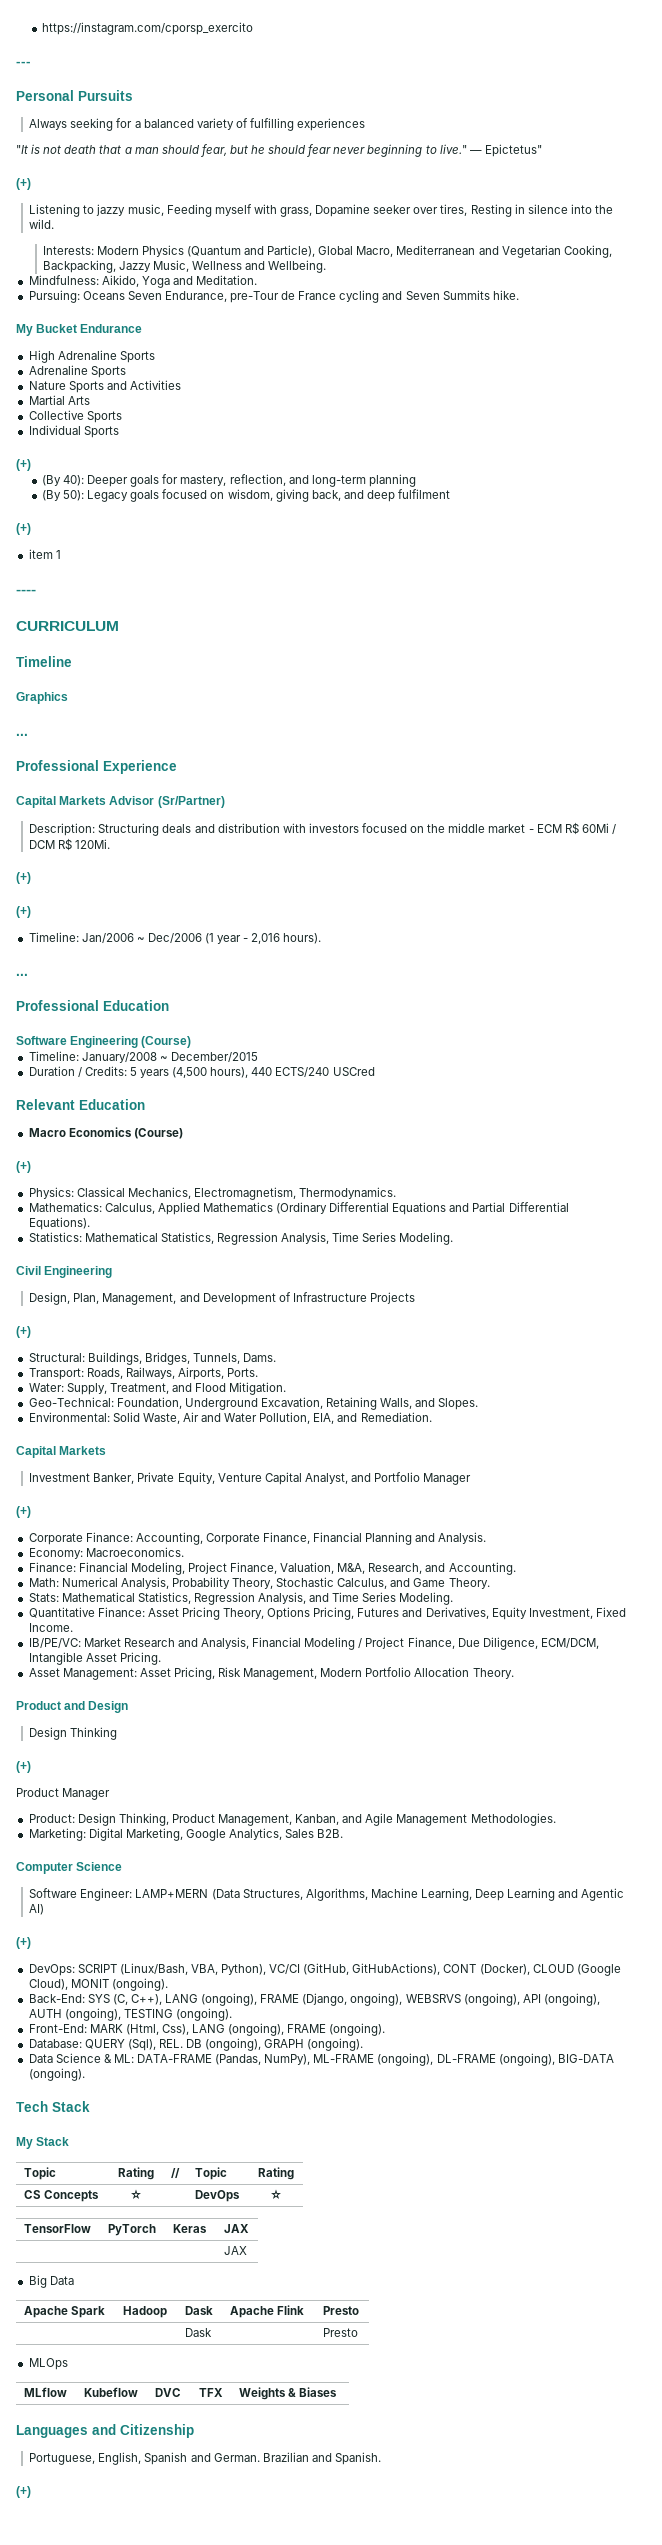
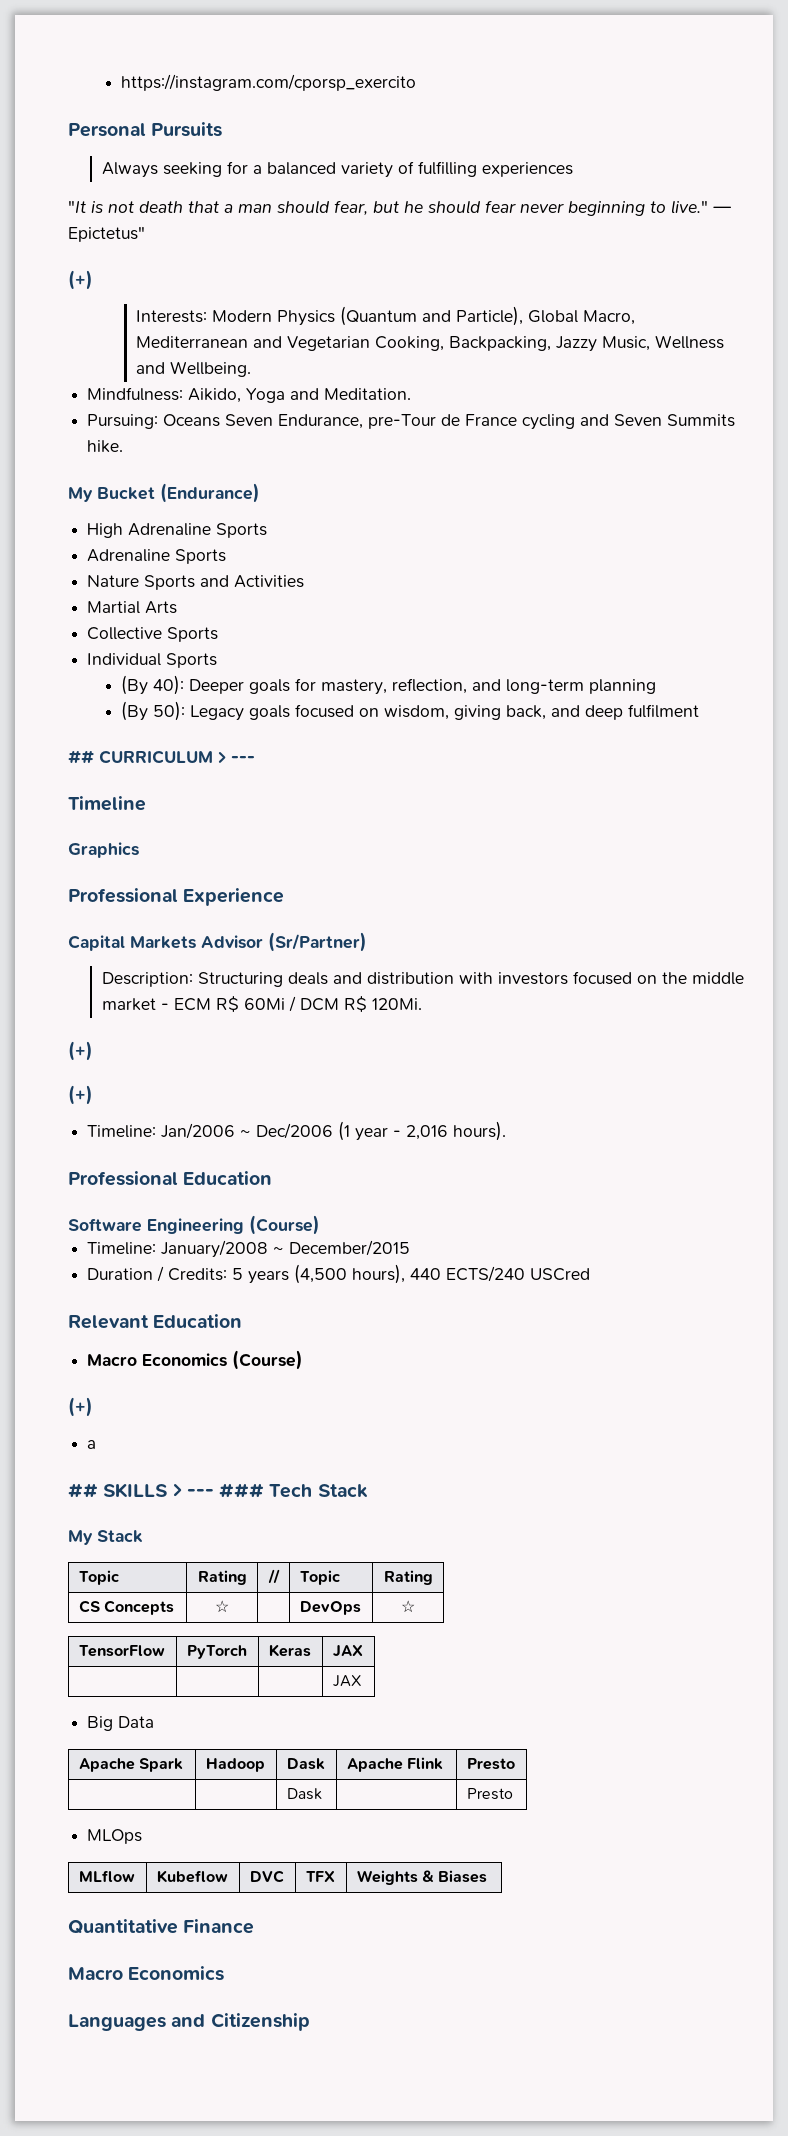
- ---
- Listening to jazzy music, Feeding myself with grass, Dopamine seeker over tires, Resting in silence into the wild.
- My Bucket Endurance
+ My Bucket (Endurance)
  Individual Sports
- (+)
  (By 50): Legacy goals focused on wisdom, giving back, and deep fulfilment
- (+)
- item 1
- ----
- CURRICULUM
+ ## CURRICULUM > ---
  Graphics
- ...
  Timeline: Jan/2006 ~ Dec/2006 (1 year - 2,016 hours).
- ...
  Macro Economics (Course)
  (+)
- Physics: Classical Mechanics, Electromagnetism, Thermodynamics.
- Mathematics: Calculus, Applied Mathematics (Ordinary Differential Equations and Partial Differential Equations).
- Statistics: Mathematical Statistics, Regression Analysis, Time Series Modeling.
- Civil Engineering
- Design, Plan, Management, and Development of Infrastructure Projects
- (+)
- Structural: Buildings, Bridges, Tunnels, Dams.
- Transport: Roads, Railways, Airports, Ports.
- Water: Supply, Treatment, and Flood Mitigation.
- Geo-Technical: Foundation, Underground Excavation, Retaining Walls, and Slopes.
- Environmental: Solid Waste, Air and Water Pollution, EIA, and Remediation.
- Capital Markets
- Investment Banker, Private Equity, Venture Capital Analyst, and Portfolio Manager
- (+)
- Corporate Finance: Accounting, Corporate Finance, Financial Planning and Analysis.
- Economy: Macroeconomics.
- Finance: Financial Modeling, Project Finance, Valuation, M&A, Research, and Accounting.
- Math: Numerical Analysis, Probability Theory, Stochastic Calculus, and Game Theory.
- Stats: Mathematical Statistics, Regression Analysis, and Time Series Modeling.
- Quantitative Finance: Asset Pricing Theory, Options Pricing, Futures and Derivatives, Equity Investment, Fixed Income.
- IB/PE/VC: Market Research and Analysis, Financial Modeling / Project Finance, Due Diligence, ECM/DCM, Intangible Asset Pricing.
- Asset Management: Asset Pricing, Risk Management, Modern Portfolio Allocation Theory.
- Product and Design
- Design Thinking
- (+)
- Product Manager
- Product: Design Thinking, Product Management, Kanban, and Agile Management Methodologies.
- Marketing: Digital Marketing, Google Analytics, Sales B2B.
- Computer Science
- Software Engineer: LAMP+MERN (Data Structures, Algorithms, Machine Learning, Deep Learning and Agentic AI)
- (+)
- DevOps: SCRIPT (Linux/Bash, VBA, Python), VC/CI (GitHub, GitHubActions), CONT (Docker), CLOUD (Google Cloud), MONIT (ongoing).
- Back-End: SYS (C, C++), LANG (ongoing), FRAME (Django, ongoing), WEBSRVS (ongoing), API (ongoing), AUTH (ongoing), TESTING (ongoing).
- Front-End: MARK (Html, Css), LANG (ongoing), FRAME (ongoing).
- Database: QUERY (Sql), REL. DB (ongoing), GRAPH (ongoing).
- Data Science & ML: DATA-FRAME (Pandas, NumPy), ML-FRAME (ongoing), DL-FRAME (ongoing), BIG-DATA (ongoing).
- Tech Stack
+ a
+ ## SKILLS > --- ### Tech Stack
+ Quantitative Finance
+ Macro Economics
- Portuguese, English, Spanish and German. Brazilian and Spanish.
- (+)

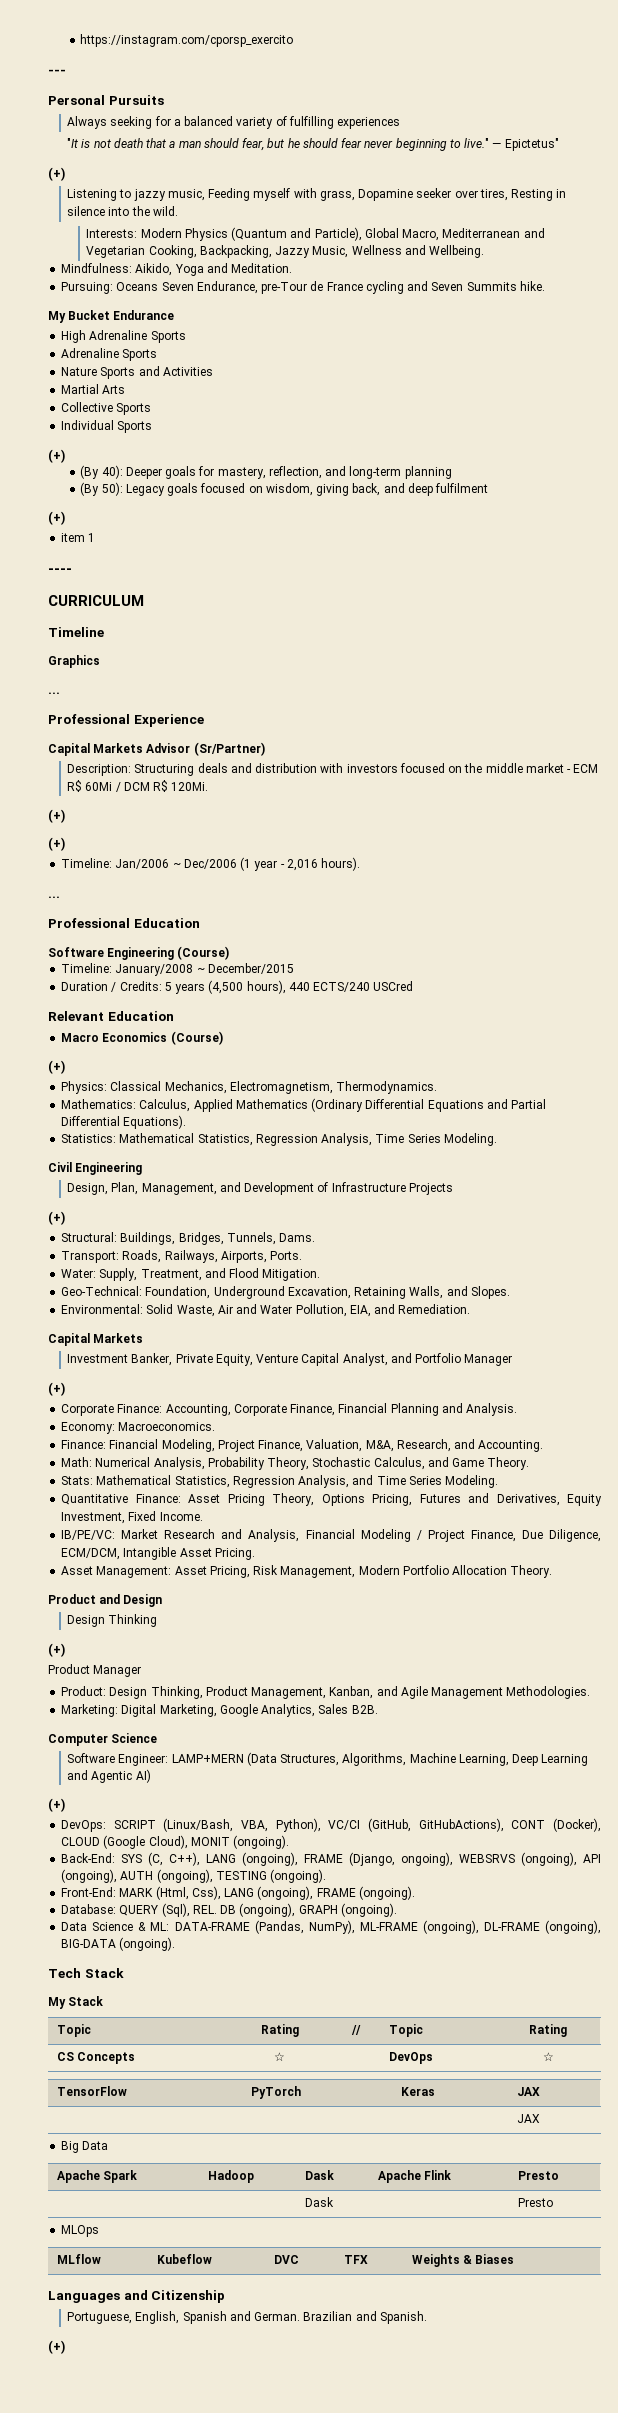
+ ---
+ Listening to jazzy music, Feeding myself with grass, Dopamine seeker over tires, Resting in silence into the wild.
- My Bucket (Endurance)
+ My Bucket Endurance
  Individual Sports
+ (+)
  (By 50): Legacy goals focused on wisdom, giving back, and deep fulfilment
- ## CURRICULUM > ---
+ (+)
+ item 1
+ ----
+ CURRICULUM
  Graphics
+ ...
  Timeline: Jan/2006 ~ Dec/2006 (1 year - 2,016 hours).
+ ...
  Macro Economics (Course)
  (+)
- a
- ## SKILLS > --- ### Tech Stack
+ Physics: Classical Mechanics, Electromagnetism, Thermodynamics.
+ Mathematics: Calculus, Applied Mathematics (Ordinary Differential Equations and Partial Differential Equations).
+ Statistics: Mathematical Statistics, Regression Analysis, Time Series Modeling.
+ Civil Engineering
+ Design, Plan, Management, and Development of Infrastructure Projects
+ (+)
+ Structural: Buildings, Bridges, Tunnels, Dams.
+ Transport: Roads, Railways, Airports, Ports.
+ Water: Supply, Treatment, and Flood Mitigation.
+ Geo-Technical: Foundation, Underground Excavation, Retaining Walls, and Slopes.
+ Environmental: Solid Waste, Air and Water Pollution, EIA, and Remediation.
+ Capital Markets
+ Investment Banker, Private Equity, Venture Capital Analyst, and Portfolio Manager
+ (+)
+ Corporate Finance: Accounting, Corporate Finance, Financial Planning and Analysis.
+ Economy: Macroeconomics.
+ Finance: Financial Modeling, Project Finance, Valuation, M&A, Research, and Accounting.
+ Math: Numerical Analysis, Probability Theory, Stochastic Calculus, and Game Theory.
+ Stats: Mathematical Statistics, Regression Analysis, and Time Series Modeling.
+ Quantitative Finance: Asset Pricing Theory, Options Pricing, Futures and Derivatives, Equity Investment, Fixed Income.
+ IB/PE/VC: Market Research and Analysis, Financial Modeling / Project Finance, Due Diligence, ECM/DCM, Intangible Asset Pricing.
+ Asset Management: Asset Pricing, Risk Management, Modern Portfolio Allocation Theory.
+ Product and Design
+ Design Thinking
+ (+)
+ Product Manager
+ Product: Design Thinking, Product Management, Kanban, and Agile Management Methodologies.
+ Marketing: Digital Marketing, Google Analytics, Sales B2B.
+ Computer Science
+ Software Engineer: LAMP+MERN (Data Structures, Algorithms, Machine Learning, Deep Learning and Agentic AI)
+ (+)
+ DevOps: SCRIPT (Linux/Bash, VBA, Python), VC/CI (GitHub, GitHubActions), CONT (Docker), CLOUD (Google Cloud), MONIT (ongoing).
+ Back-End: SYS (C, C++), LANG (ongoing), FRAME (Django, ongoing), WEBSRVS (ongoing), API (ongoing), AUTH (ongoing), TESTING (ongoing).
+ Front-End: MARK (Html, Css), LANG (ongoing), FRAME (ongoing).
+ Database: QUERY (Sql), REL. DB (ongoing), GRAPH (ongoing).
+ Data Science & ML: DATA-FRAME (Pandas, NumPy), ML-FRAME (ongoing), DL-FRAME (ongoing), BIG-DATA (ongoing).
+ Tech Stack
- Quantitative Finance
- Macro Economics
+ Portuguese, English, Spanish and German. Brazilian and Spanish.
+ (+)

